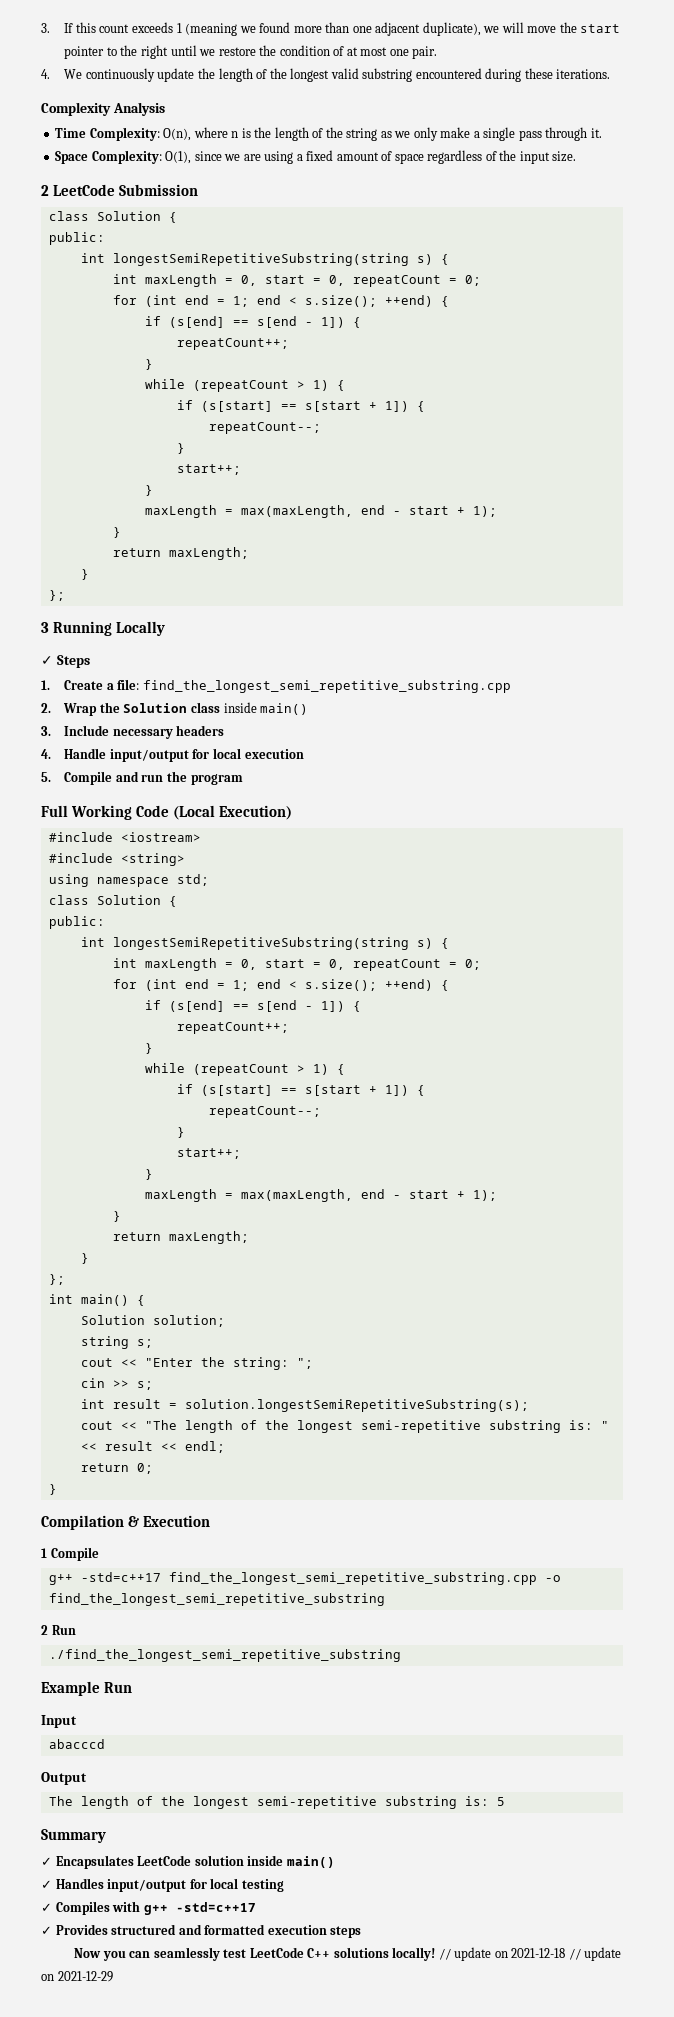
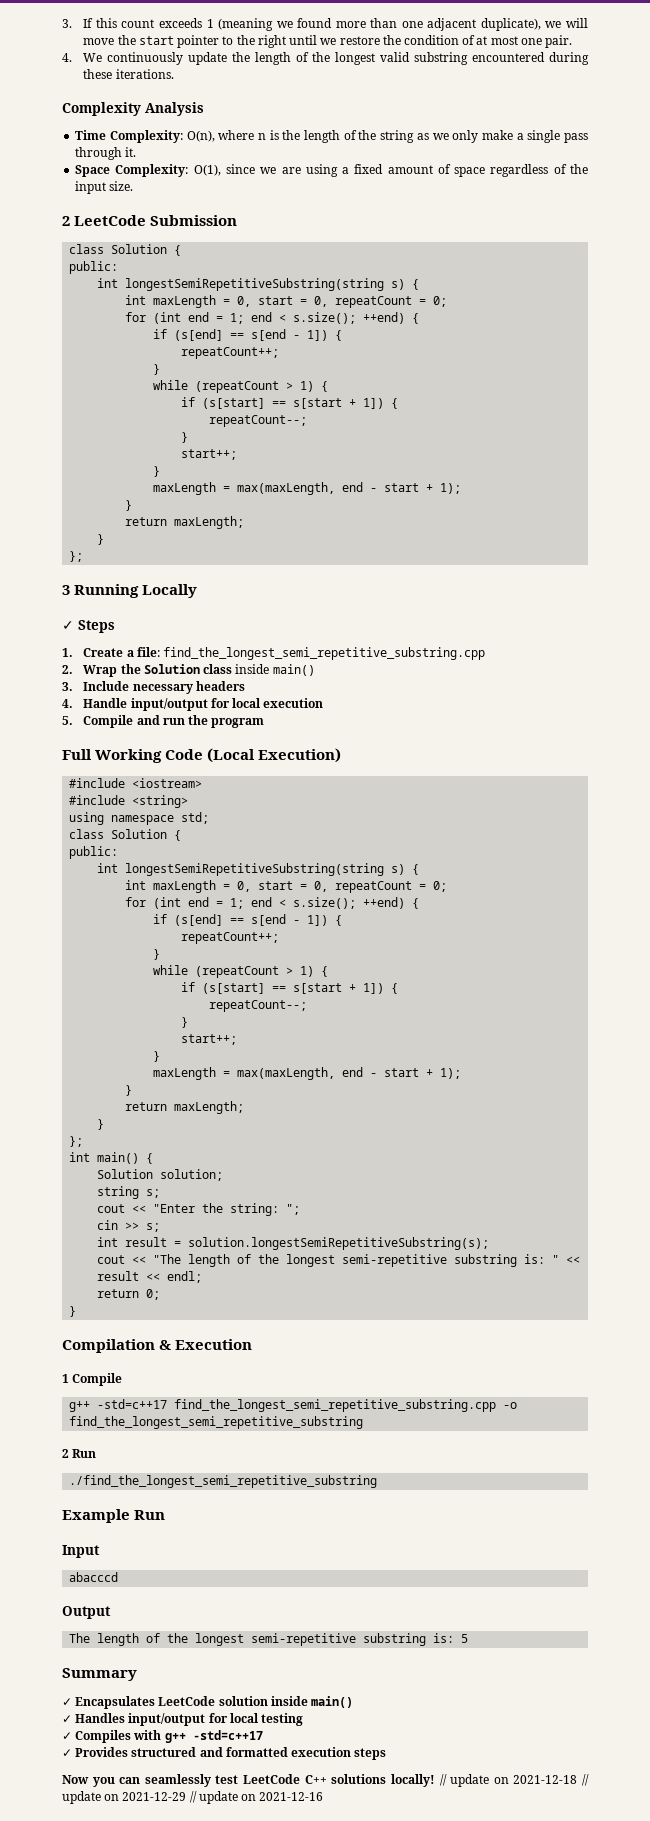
- // update on 2021-12-18 // update on 2021-12-29
+ // update on 2021-12-18 // update on 2021-12-29 // update on 2021-12-16

